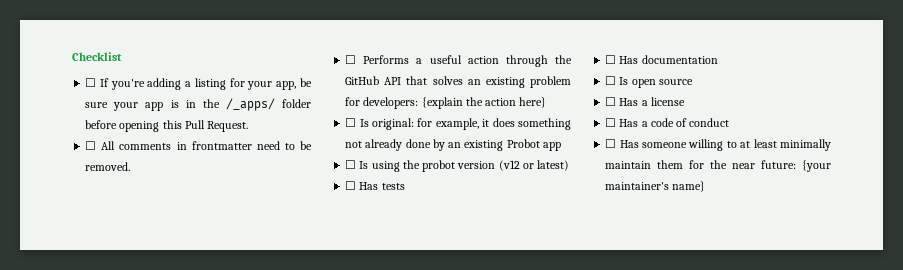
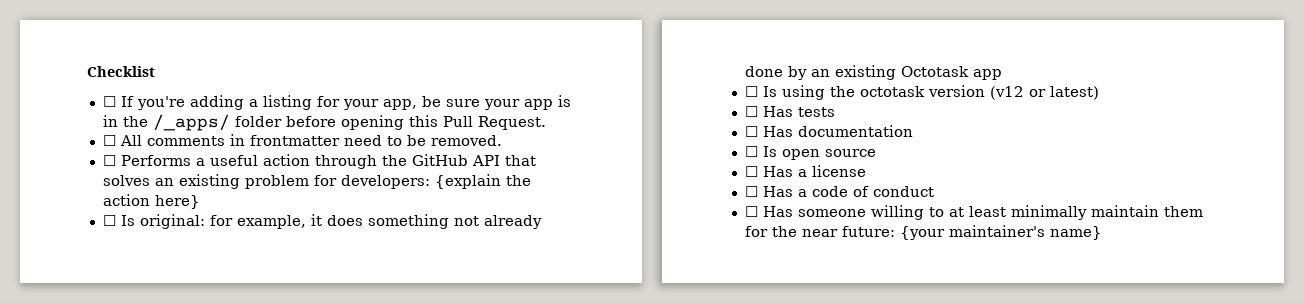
- ☐ Is original: for example, it does something not already done by an existing Probot app
+ ☐ Is original: for example, it does something not already done by an existing Octotask app
- ☐ Is using the probot version (v12 or latest)
+ ☐ Is using the octotask version (v12 or latest)

